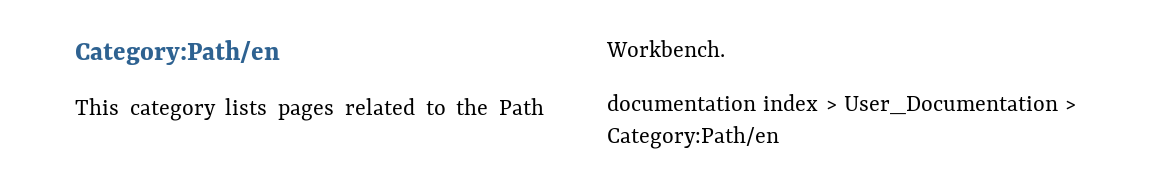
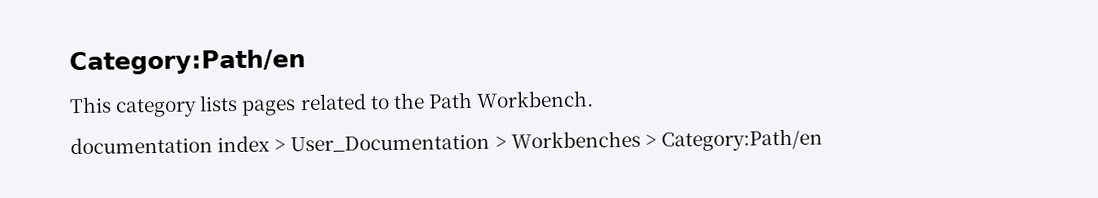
- documentation index > User_Documentation > Category:Path/en
+ documentation index > User_Documentation > Workbenches > Category:Path/en

